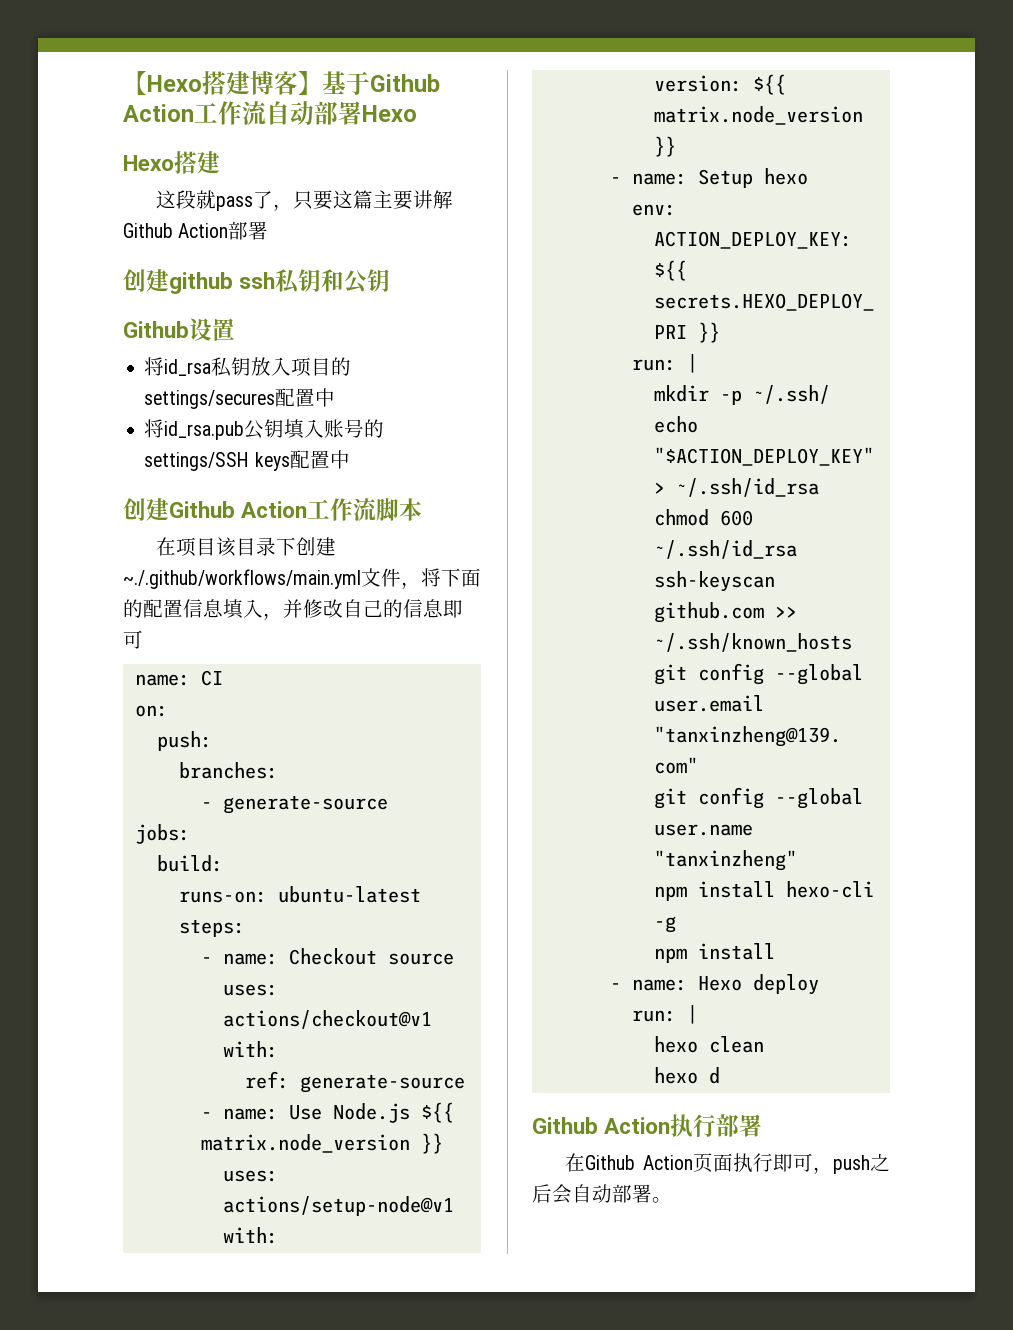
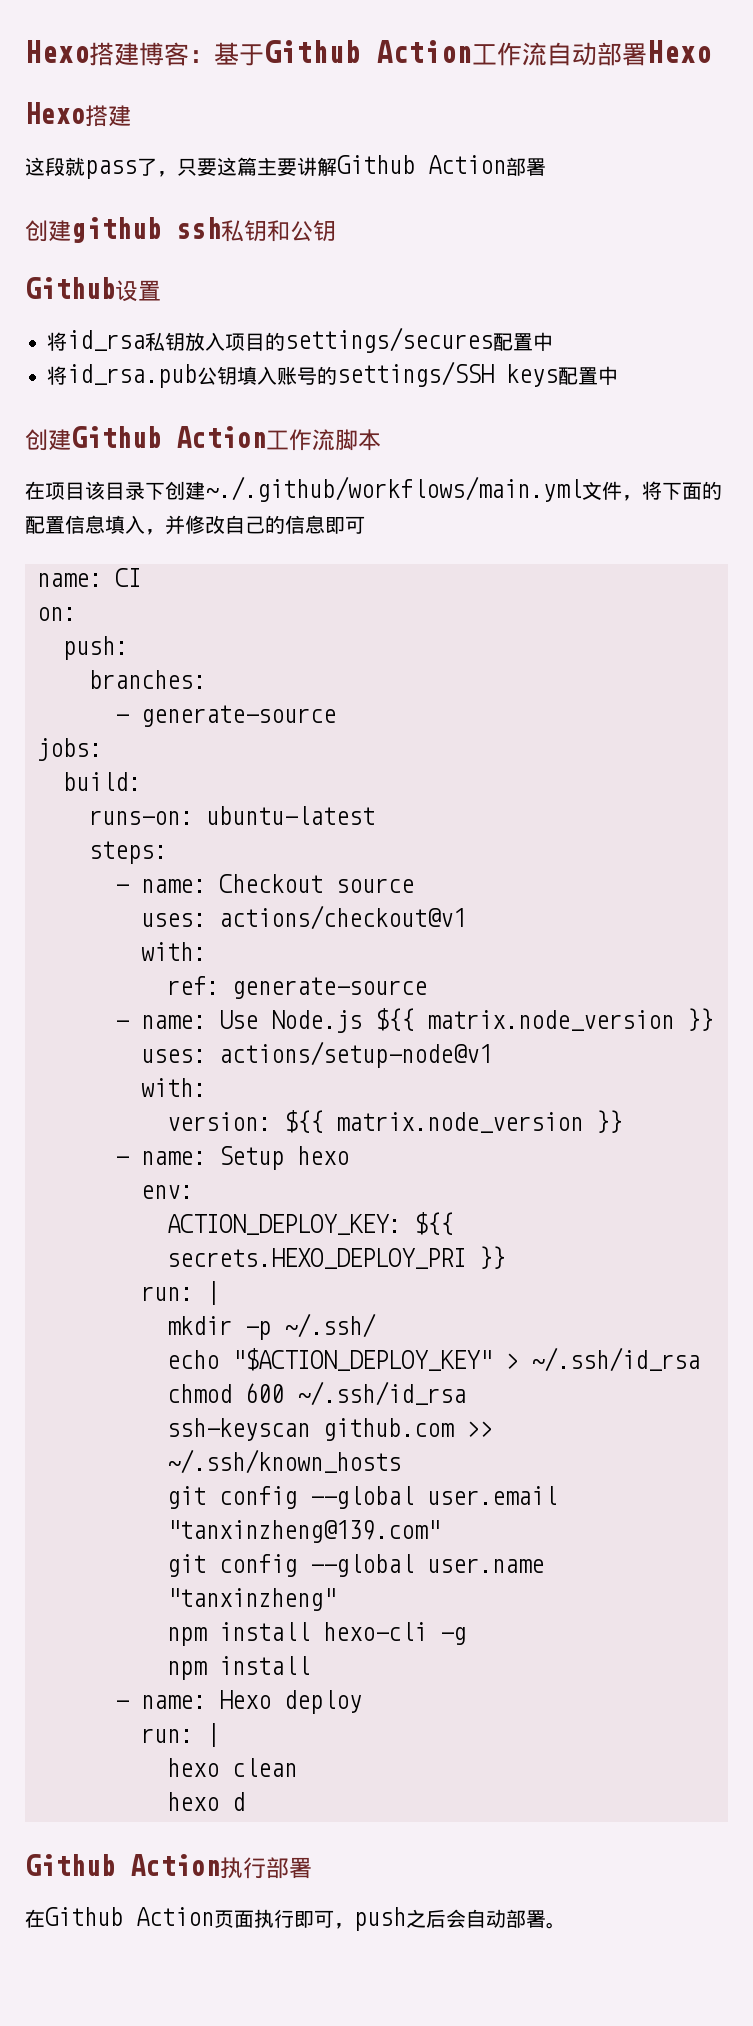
- 【Hexo搭建博客】基于Github Action工作流自动部署Hexo
+ Hexo搭建博客：基于Github Action工作流自动部署Hexo

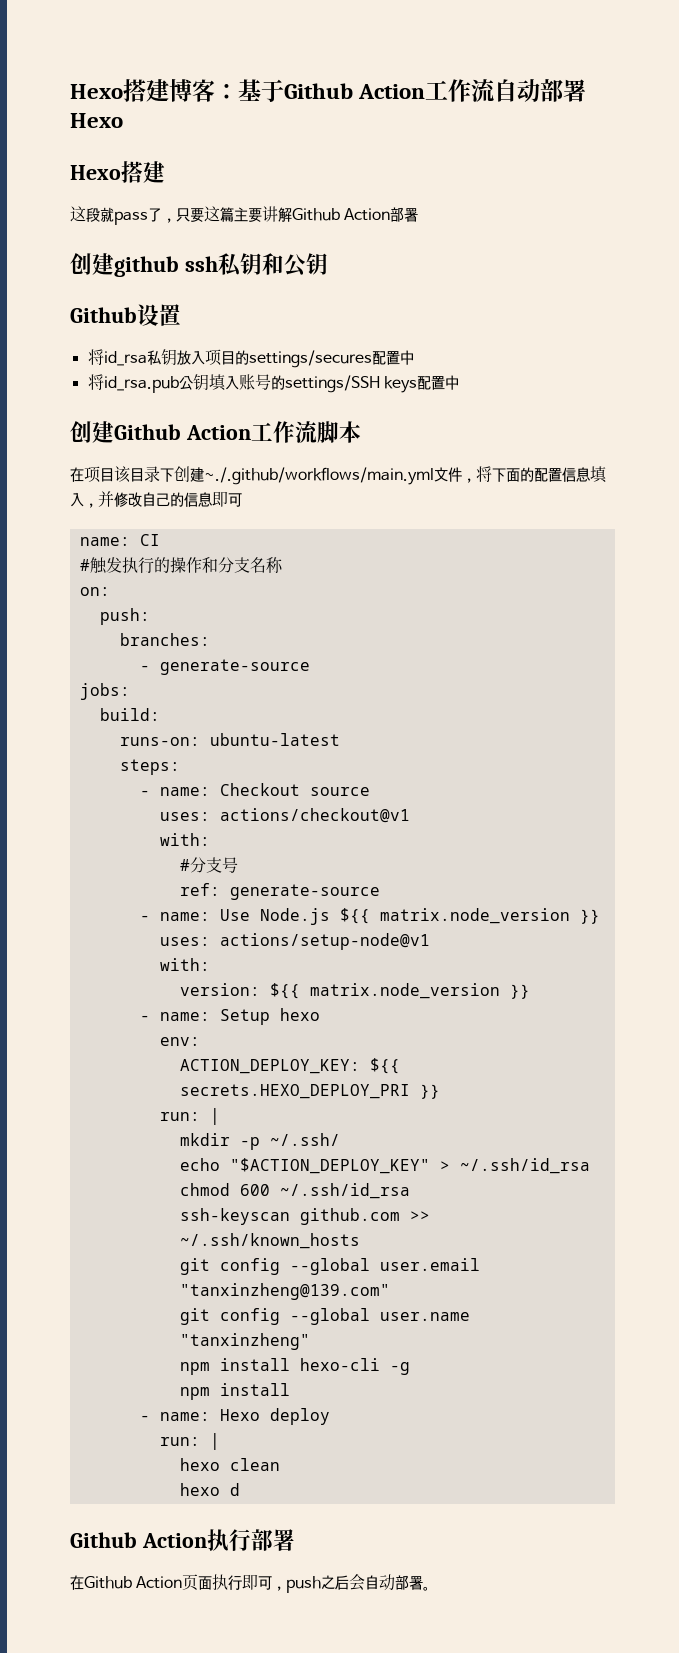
+ #触发执行的操作和分支名称
+ #分支号

